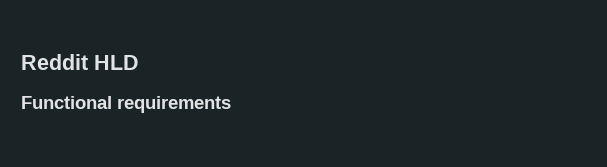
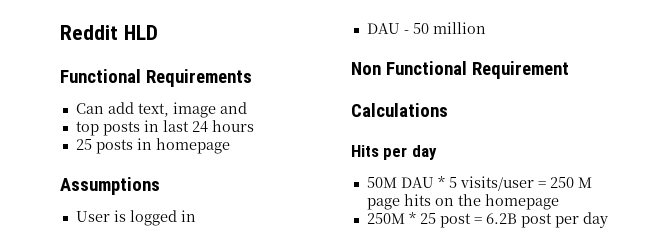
- Functional requirements
+ Functional Requirements
+ Can add text, image and
+ top posts in last 24 hours
+ 25 posts in homepage
+ Assumptions
+ User is logged in
+ DAU - 50 million
+ Non Functional Requirement
+ Calculations
+ Hits per day
+ 50M DAU * 5 visits/user = 250 M page hits on the homepage
+ 250M * 25 post = 6.2B post per day

